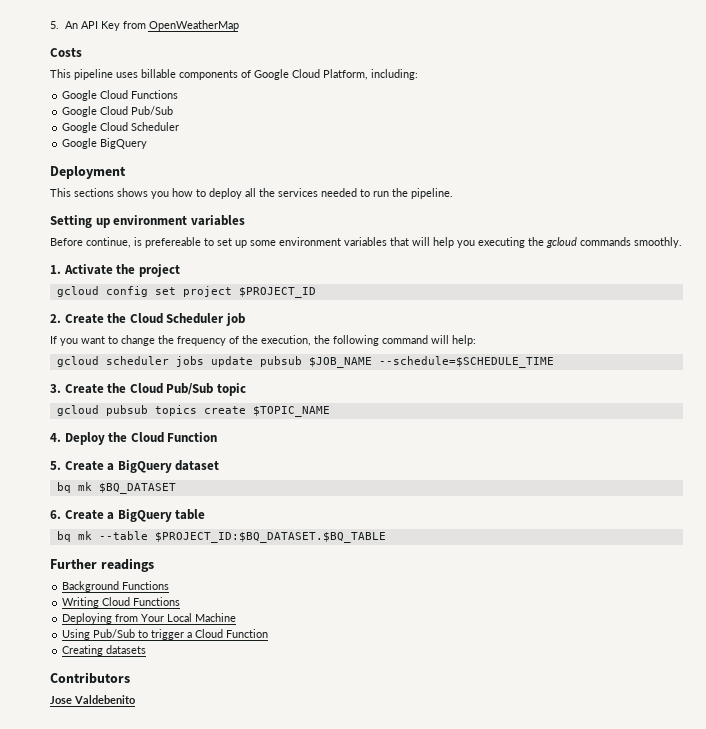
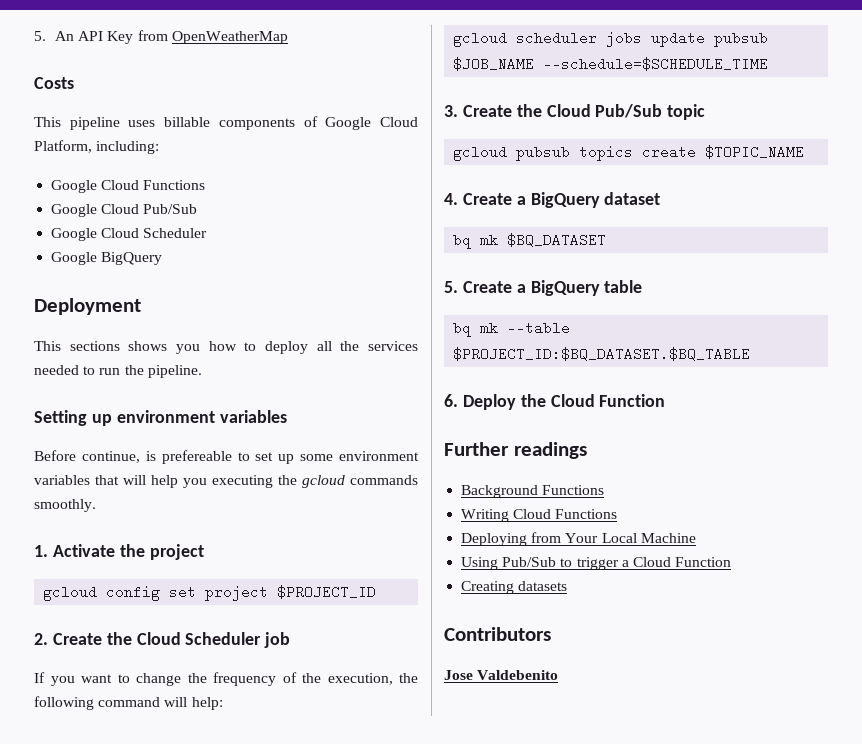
- 4. Deploy the Cloud Function
- 5. Create a BigQuery dataset
+ 4. Create a BigQuery dataset
- 6. Create a BigQuery table
+ 5. Create a BigQuery table
+ 6. Deploy the Cloud Function

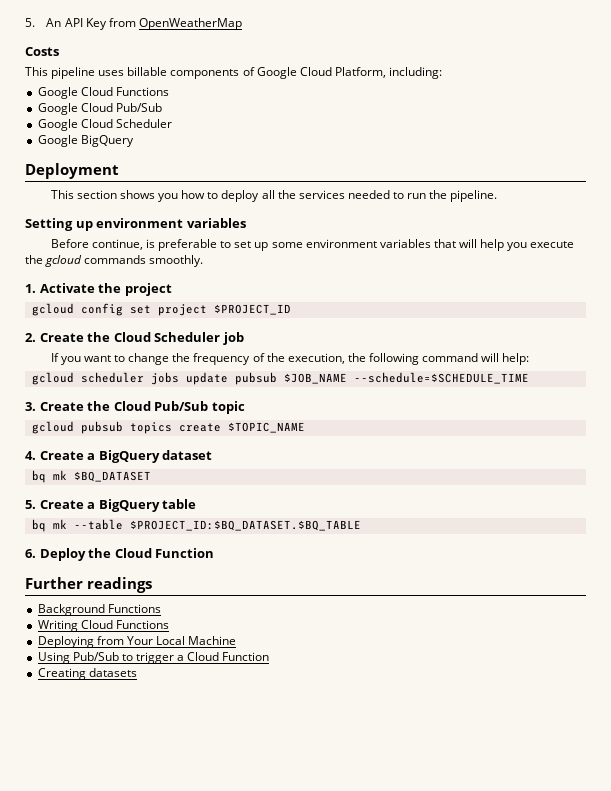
- This sections shows you how to deploy all the services needed to run the pipeline.
+ This section shows you how to deploy all the services needed to run the pipeline.
- Before continue, is prefereable to set up some environment variables that will help you executing the gcloud commands smoothly.
+ Before continue, is preferable to set up some environment variables that will help you execute the gcloud commands smoothly.
- Contributors
- Jose Valdebenito

